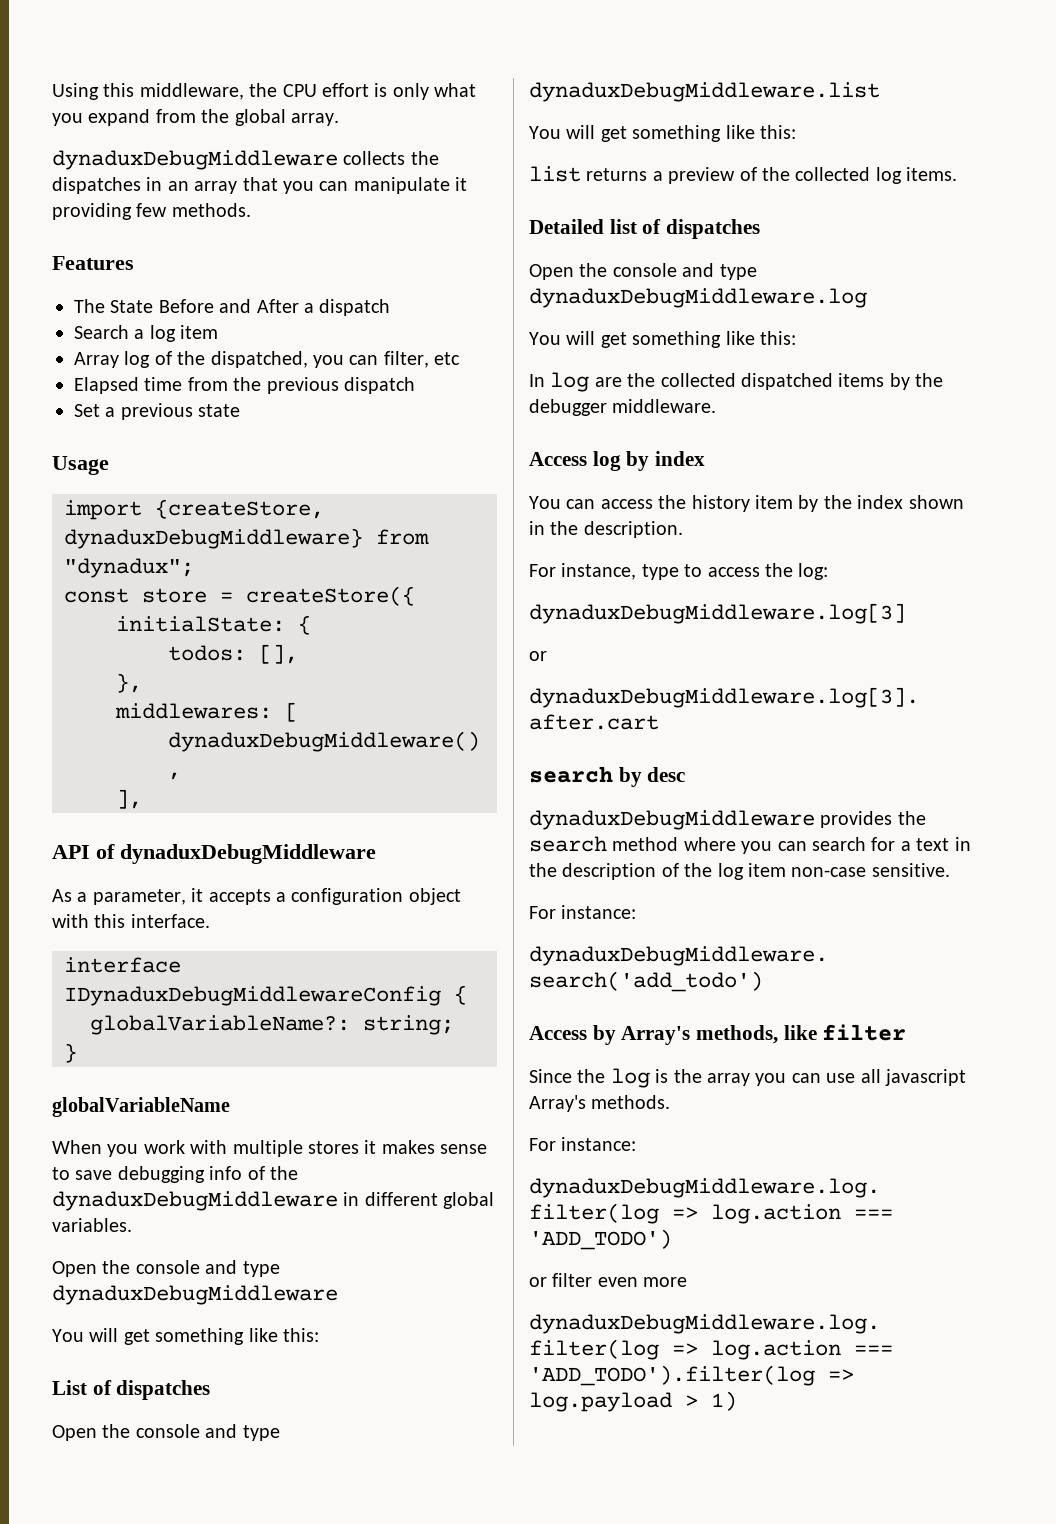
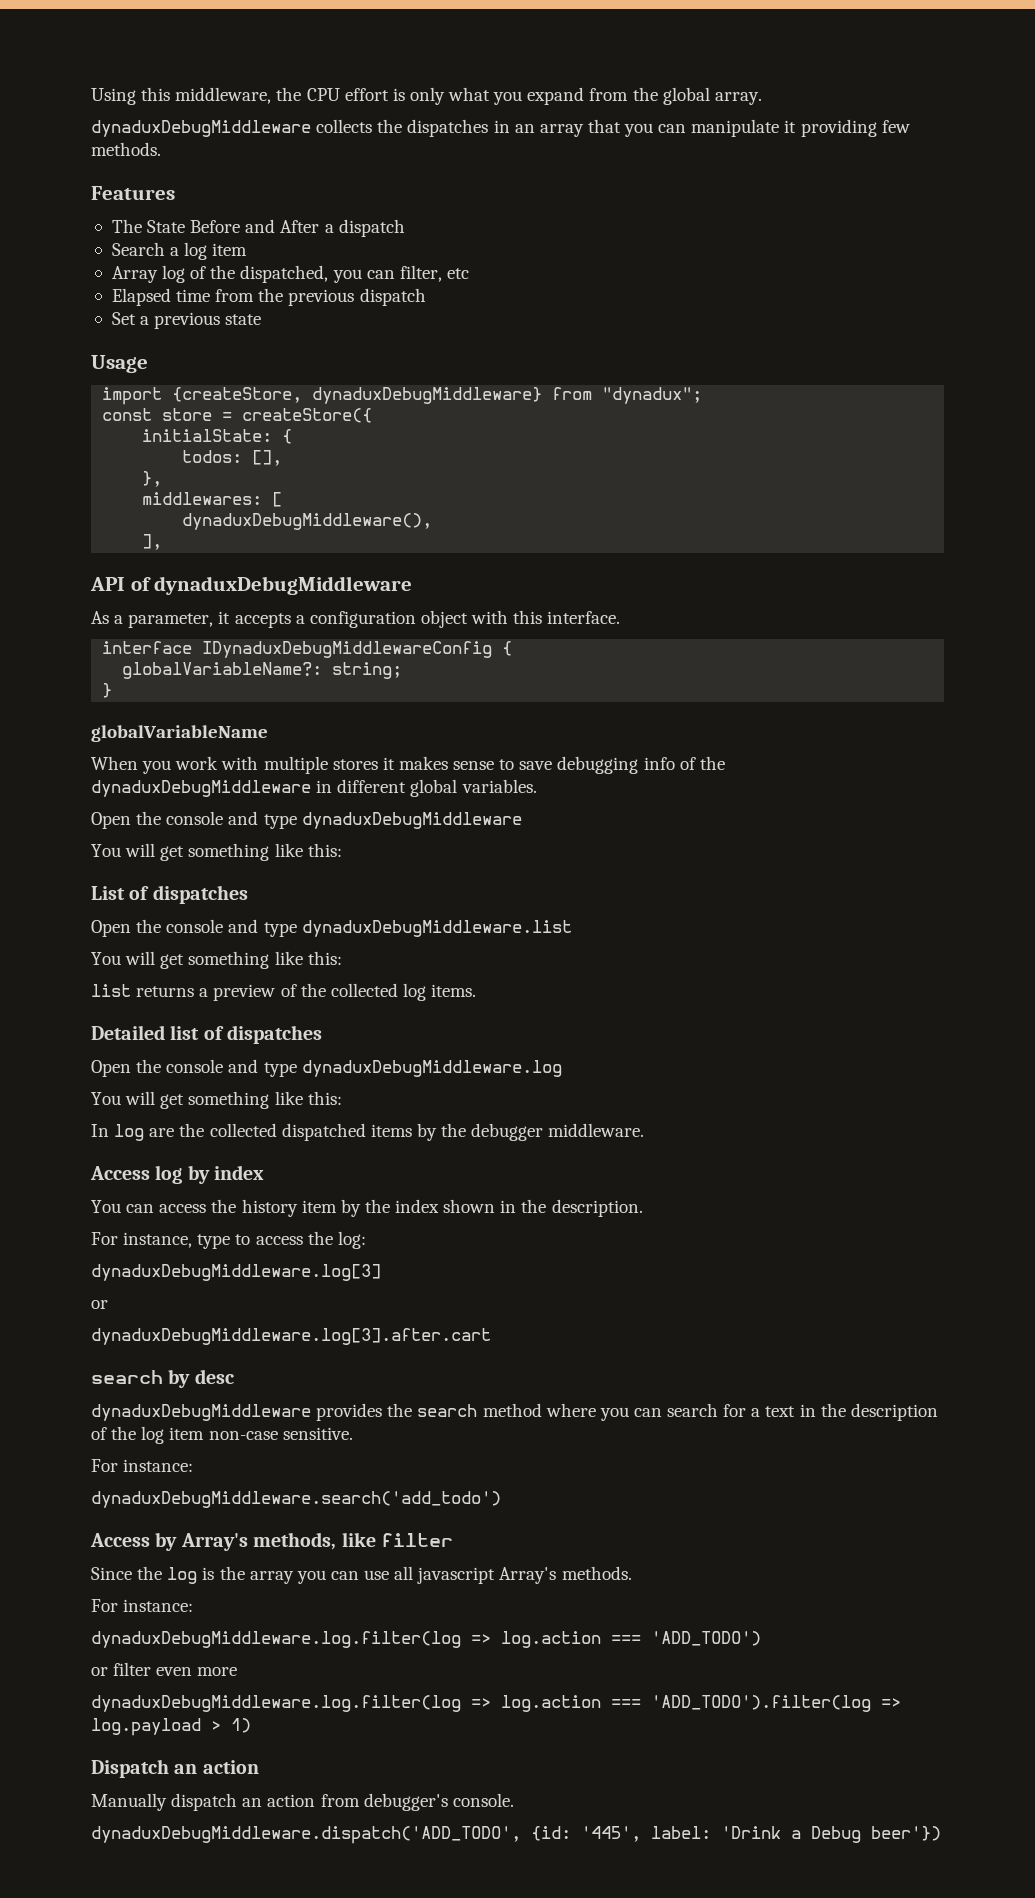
+ Dispatch an action
+ Manually dispatch an action from debugger's console.
+ dynaduxDebugMiddleware.dispatch('ADD_TODO', {id: '445', label: 'Drink a Debug beer'})

